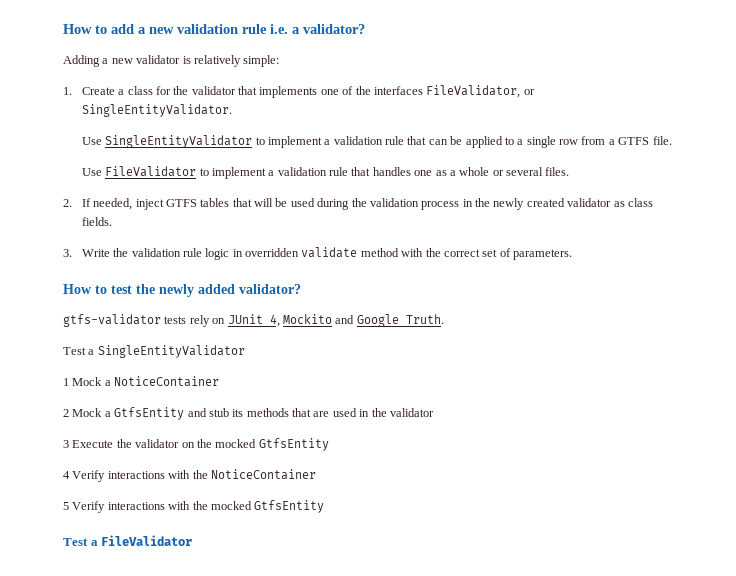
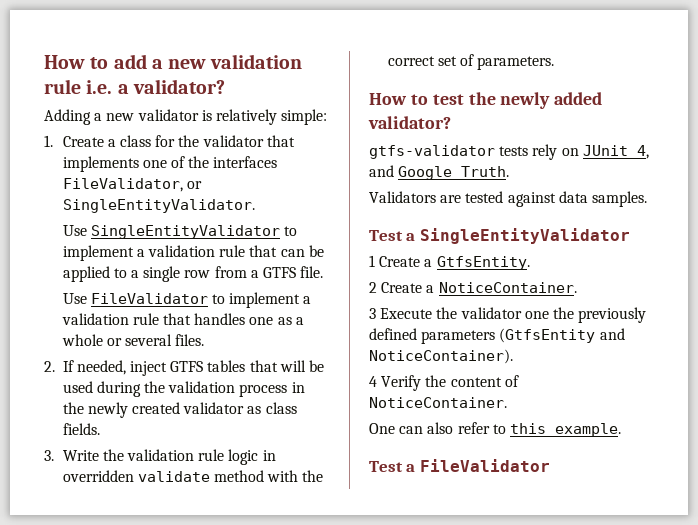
- gtfs-validator tests rely on JUnit 4, Mockito and Google Truth.
+ gtfs-validator tests rely on JUnit 4, and Google Truth.
+ Validators are tested against data samples.
  Test a SingleEntityValidator
- 1 Mock a NoticeContainer
- 2 Mock a GtfsEntity and stub its methods that are used in the validator
- 3 Execute the validator on the mocked GtfsEntity
- 4 Verify interactions with the NoticeContainer
- 5 Verify interactions with the mocked GtfsEntity
+ 1 Create a GtfsEntity.
+ 2 Create a NoticeContainer.
+ 3 Execute the validator one the previously defined parameters (GtfsEntity and NoticeContainer).
+ 4 Verify the content of NoticeContainer.
+ One can also refer to this example.

